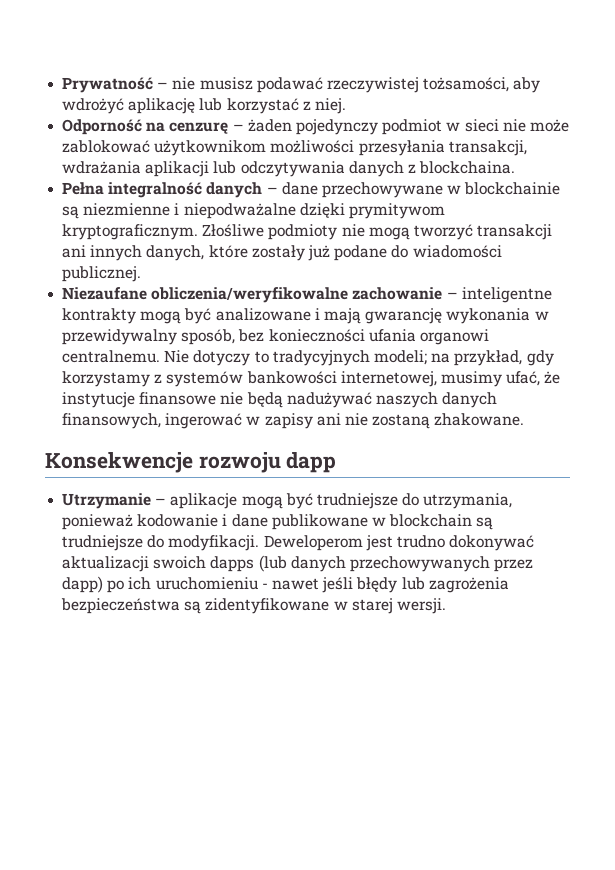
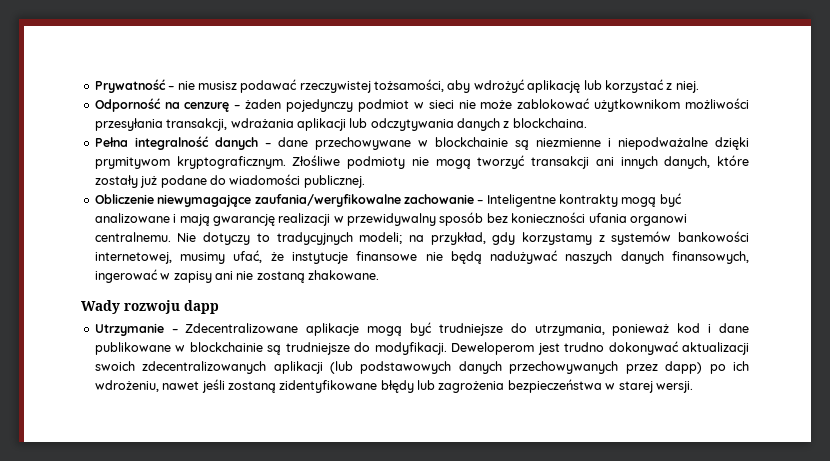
- Niezaufane obliczenia/weryfikowalne zachowanie – inteligentne kontrakty mogą być analizowane i mają gwarancję wykonania w przewidywalny sposób, bez konieczności ufania organowi centralnemu.
+ Obliczenie niewymagające zaufania/weryfikowalne zachowanie – Inteligentne kontrakty mogą być analizowane i mają gwarancję realizacji w przewidywalny sposób bez konieczności ufania organowi centralnemu.
- Konsekwencje rozwoju dapp
+ Wady rozwoju dapp
- Utrzymanie – aplikacje mogą być trudniejsze do utrzymania, ponieważ kodowanie i dane publikowane w blockchain są trudniejsze do modyfikacji.
+ Utrzymanie – Zdecentralizowane aplikacje mogą być trudniejsze do utrzymania, ponieważ kod i dane publikowane w blockchainie są trudniejsze do modyfikacji.
- Deweloperom jest trudno dokonywać aktualizacji swoich dapps (lub danych przechowywanych przez dapp) po ich uruchomieniu - nawet jeśli błędy lub zagrożenia bezpieczeństwa są zidentyfikowane w starej wersji.
+ Deweloperom jest trudno dokonywać aktualizacji swoich zdecentralizowanych aplikacji (lub podstawowych danych przechowywanych przez dapp) po ich wdrożeniu, nawet jeśli zostaną zidentyfikowane błędy lub zagrożenia bezpieczeństwa w starej wersji.

